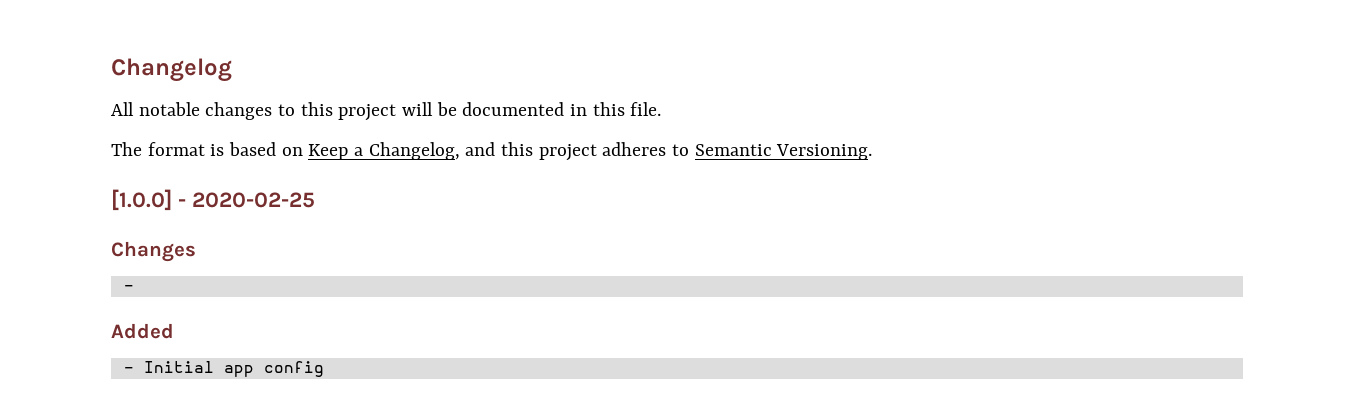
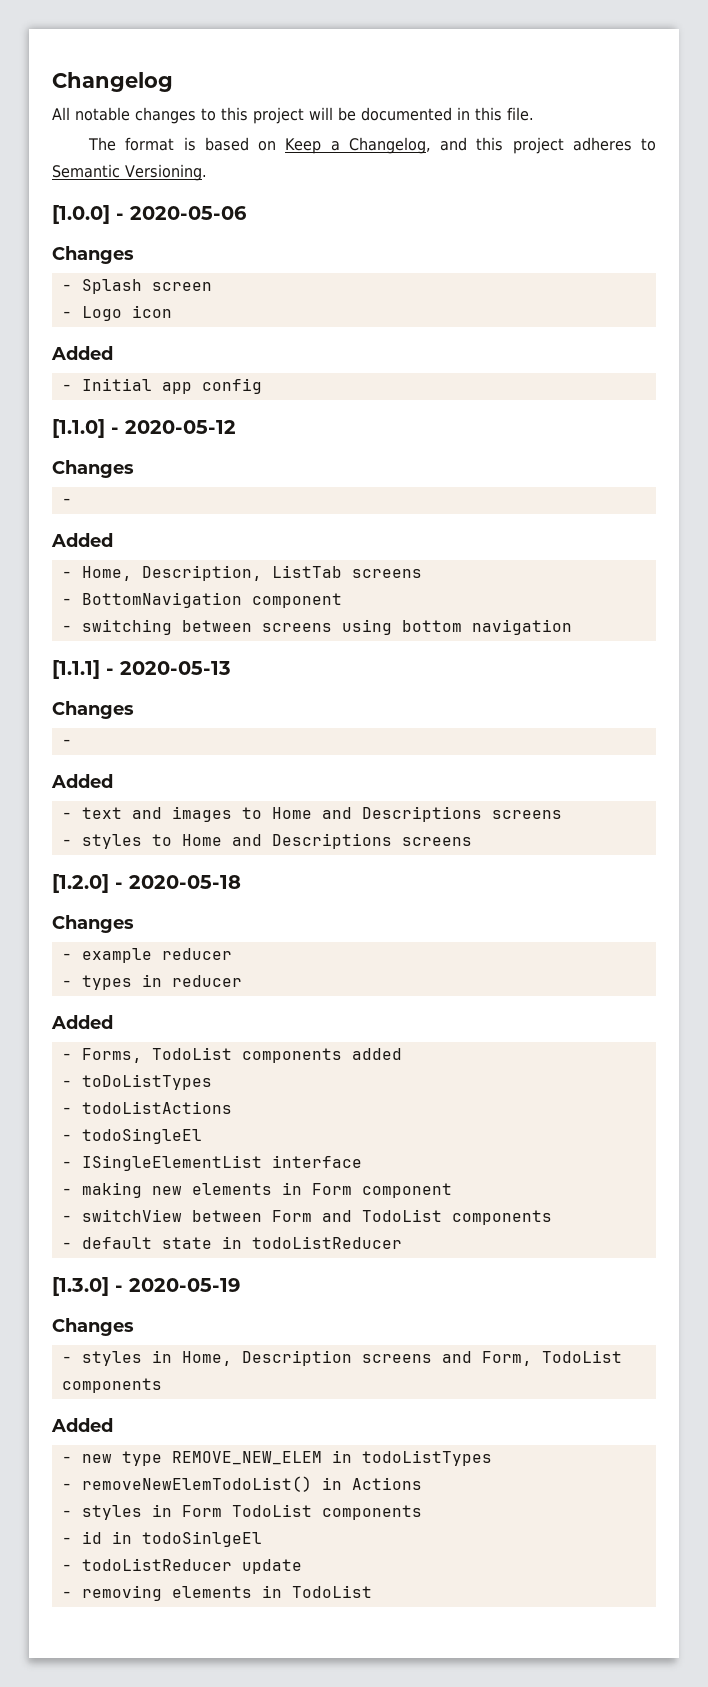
- [1.0.0] - 2020-02-25
+ [1.0.0] - 2020-05-06
+ Changes
+ - Splash screen
+ - Logo icon
+ Added
+ - Initial app config
+ [1.1.0] - 2020-05-12
  Changes
  -
  Added
- - Initial app config
+ - Home, Description, ListTab screens
+ - BottomNavigation component
+ - switching between screens using bottom navigation
+ [1.1.1] - 2020-05-13
+ Changes
+ -
+ Added
+ - text and images to Home and Descriptions screens
+ - styles to Home and Descriptions screens
+ [1.2.0] - 2020-05-18
+ Changes
+ - example reducer
+ - types in reducer
+ Added
+ - Forms, TodoList components added
+ - toDoListTypes
+ - todoListActions
+ - todoSingleEl
+ - ISingleElementList interface
+ - making new elements in Form component
+ - switchView between Form and TodoList components
+ - default state in todoListReducer
+ [1.3.0] - 2020-05-19
+ Changes
+ - styles in Home, Description screens and Form, TodoList components
+ Added
+ - new type REMOVE_NEW_ELEM in todoListTypes
+ - removeNewElemTodoList() in Actions
+ - styles in Form TodoList components
+ - id in todoSinlgeEl
+ - todoListReducer update
+ - removing elements in TodoList

